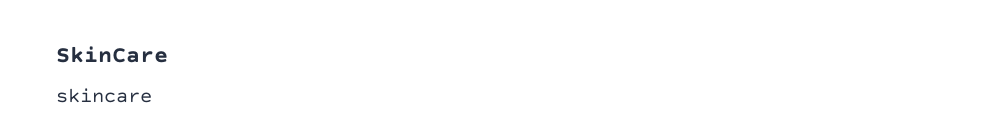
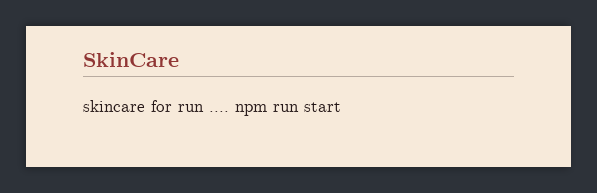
- skincare
+ skincare for run .... npm run start

